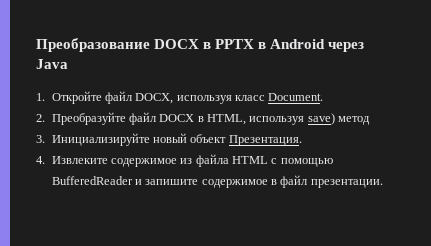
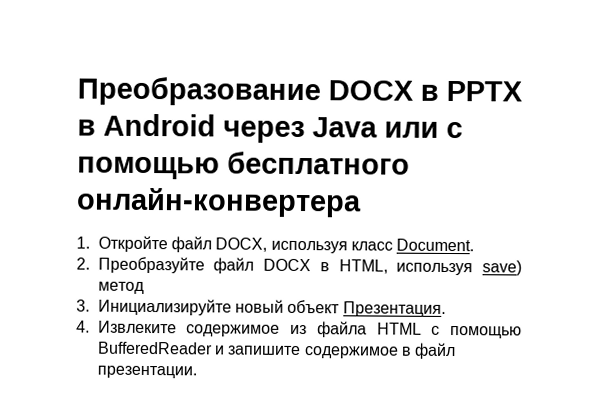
- Преобразование DOCX в PPTX в Android через Java
+ Преобразование DOCX в PPTX в Android через Java или с помощью бесплатного онлайн-конвертера

